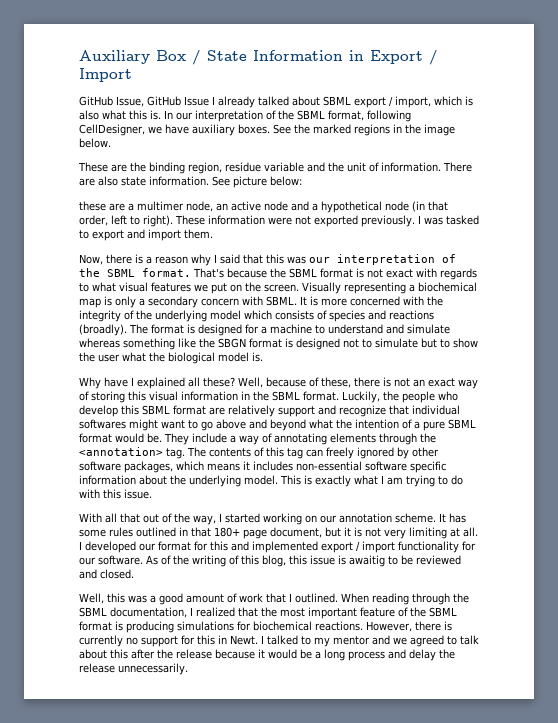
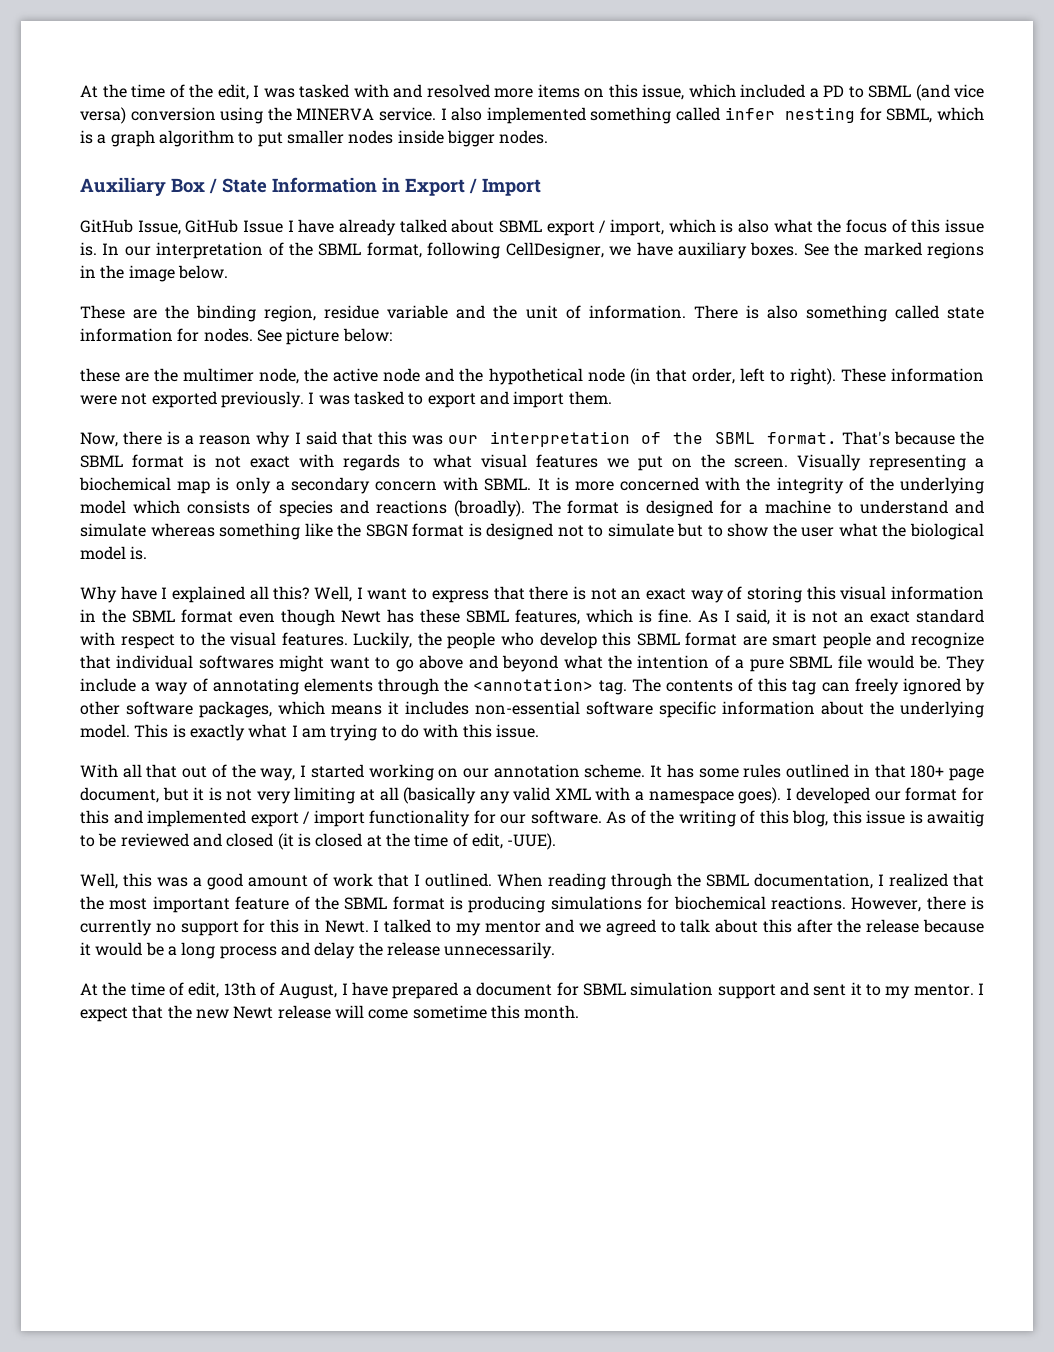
+ At the time of the edit, I was tasked with and resolved more items on this issue, which included a PD to SBML (and vice versa) conversion using the MINERVA service. I also implemented something called infer nesting for SBML, which is a graph algorithm to put smaller nodes inside bigger nodes.
- GitHub Issue, GitHub Issue I already talked about SBML export / import, which is also what this is.
+ GitHub Issue, GitHub Issue I have already talked about SBML export / import, which is also what the focus of this issue is.
- There are also state information.
+ There is also something called state information for nodes.
- these are a multimer node, an active node and a hypothetical node (in that order, left to right).
+ these are the multimer node, the active node and the hypothetical node (in that order, left to right).
- Why have I explained all these? Well, because of these, there is not an exact way of storing this visual information in the SBML format.
+ Why have I explained all this? Well, I want to express that there is not an exact way of storing this visual information in the SBML format even though Newt has these SBML features, which is fine. As I said, it is not an exact standard with respect to the visual features.
- Luckily, the people who develop this SBML format are relatively support and recognize that individual softwares might want to go above and beyond what the intention of a pure SBML format would be.
+ Luckily, the people who develop this SBML format are smart people and recognize that individual softwares might want to go above and beyond what the intention of a pure SBML file would be.
- It has some rules outlined in that 180+ page document, but it is not very limiting at all.
+ It has some rules outlined in that 180+ page document, but it is not very limiting at all (basically any valid XML with a namespace goes).
- As of the writing of this blog, this issue is awaitig to be reviewed and closed.
+ As of the writing of this blog, this issue is awaitig to be reviewed and closed (it is closed at the time of edit, -UUE).
+ At the time of edit, 13th of August, I have prepared a document for SBML simulation support and sent it to my mentor. I expect that the new Newt release will come sometime this month.

